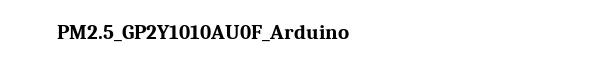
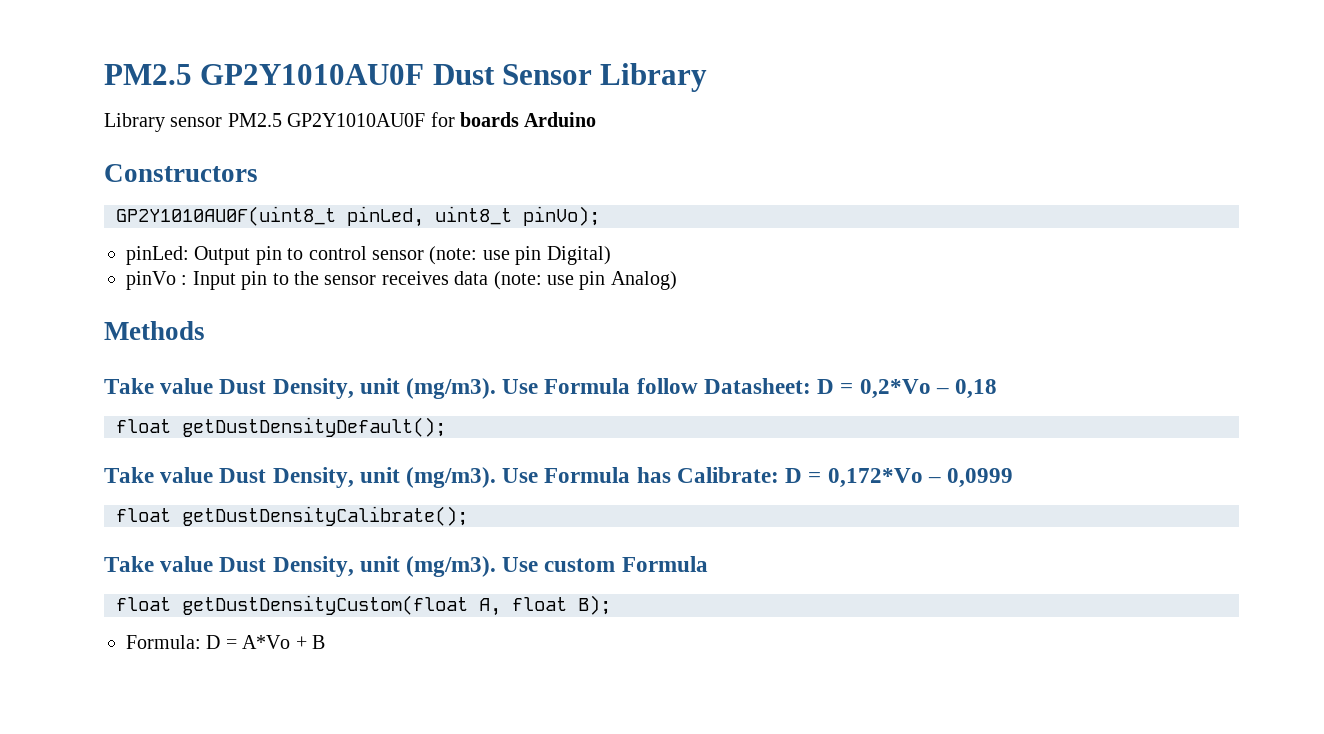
- PM2.5_GP2Y1010AU0F_Arduino
+ PM2.5 GP2Y1010AU0F Dust Sensor Library
+ Library sensor PM2.5 GP2Y1010AU0F for boards Arduino
+ Constructors
+ GP2Y1010AU0F(uint8_t pinLed, uint8_t pinVo);
+ pinLed: Output pin to control sensor (note: use pin Digital)
+ pinVo : Input pin to the sensor receives data (note: use pin Analog)
+ Methods
+ Take value Dust Density, unit (mg/m3). Use Formula follow Datasheet: D = 0,2*Vo – 0,18
+ float getDustDensityDefault();
+ Take value Dust Density, unit (mg/m3). Use Formula has Calibrate: D = 0,172*Vo – 0,0999
+ float getDustDensityCalibrate();
+ Take value Dust Density, unit (mg/m3). Use custom Formula
+ float getDustDensityCustom(float A, float B);
+ Formula: D = A*Vo + B

